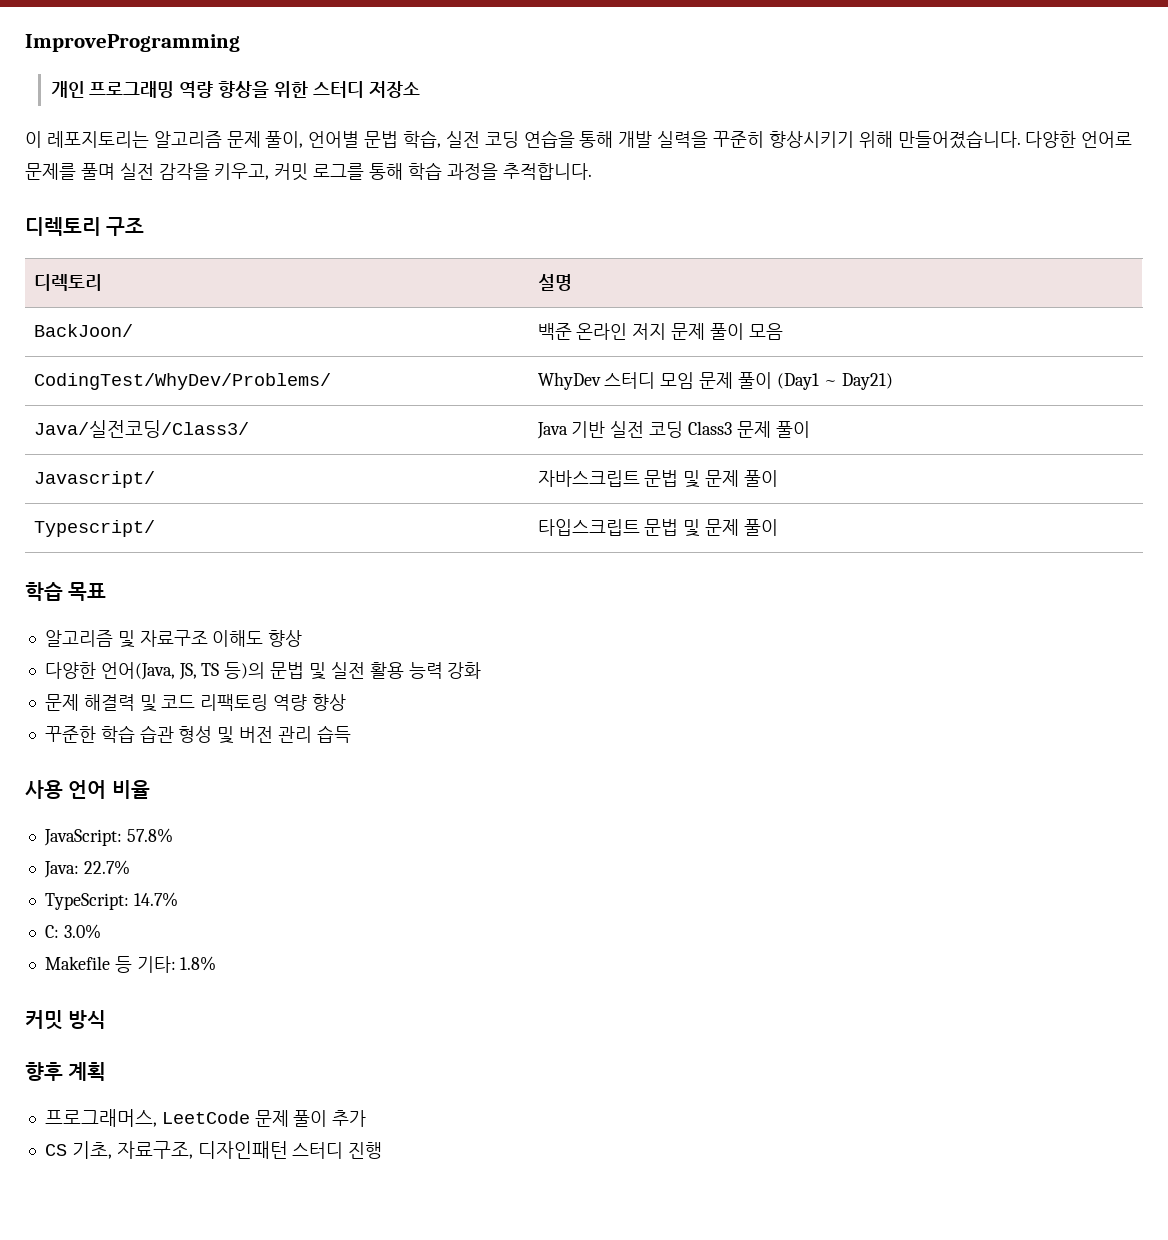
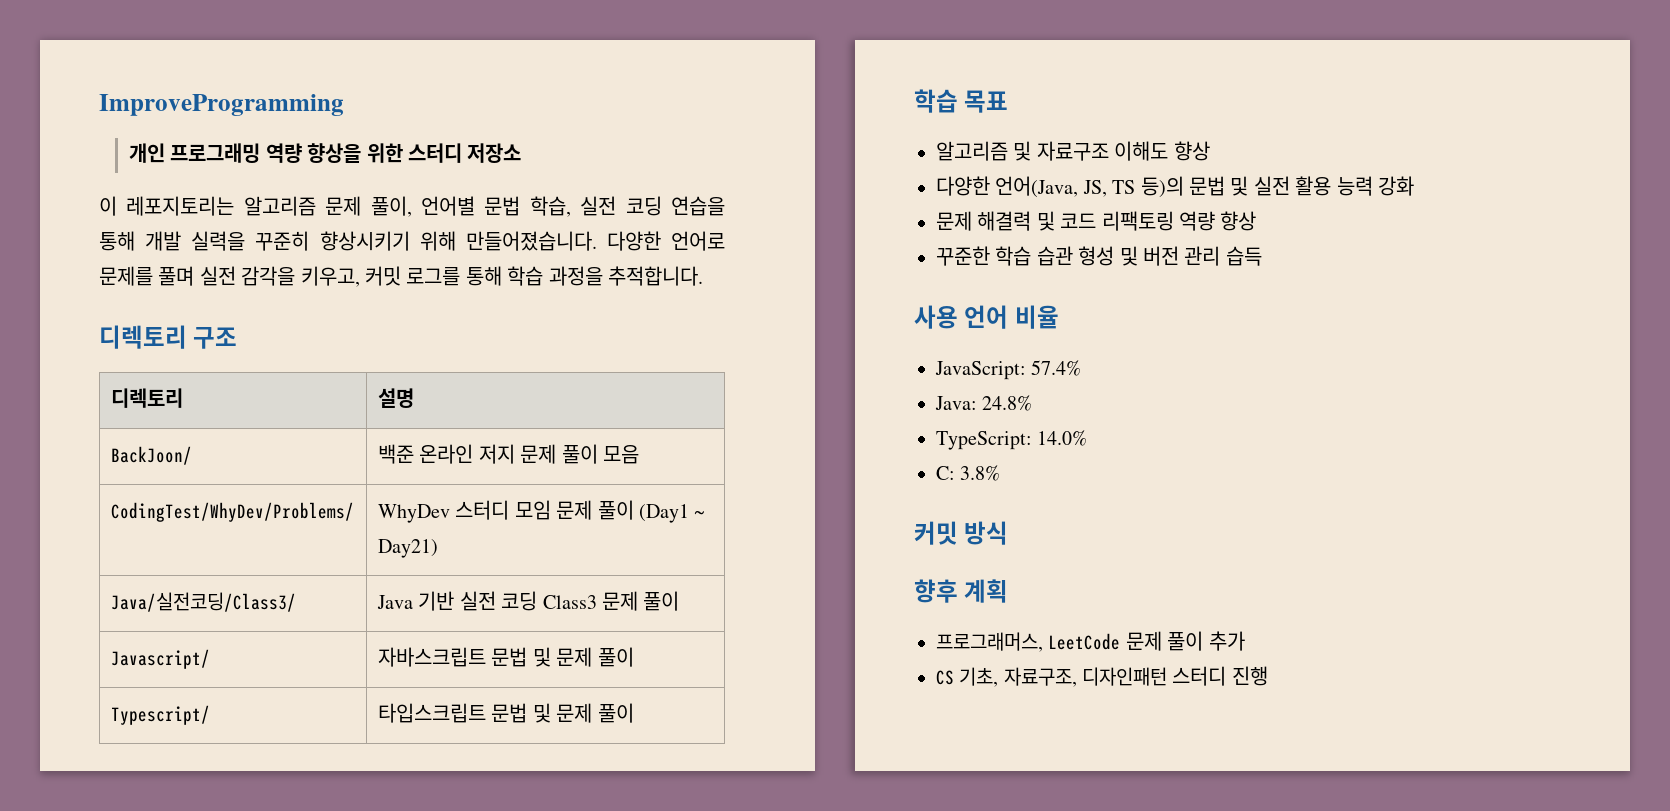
- JavaScript: 57.8%
+ JavaScript: 57.4%
- Java: 22.7%
+ Java: 24.8%
- TypeScript: 14.7%
+ TypeScript: 14.0%
- C: 3.0%
- Makefile 등 기타: 1.8%
+ C: 3.8%

